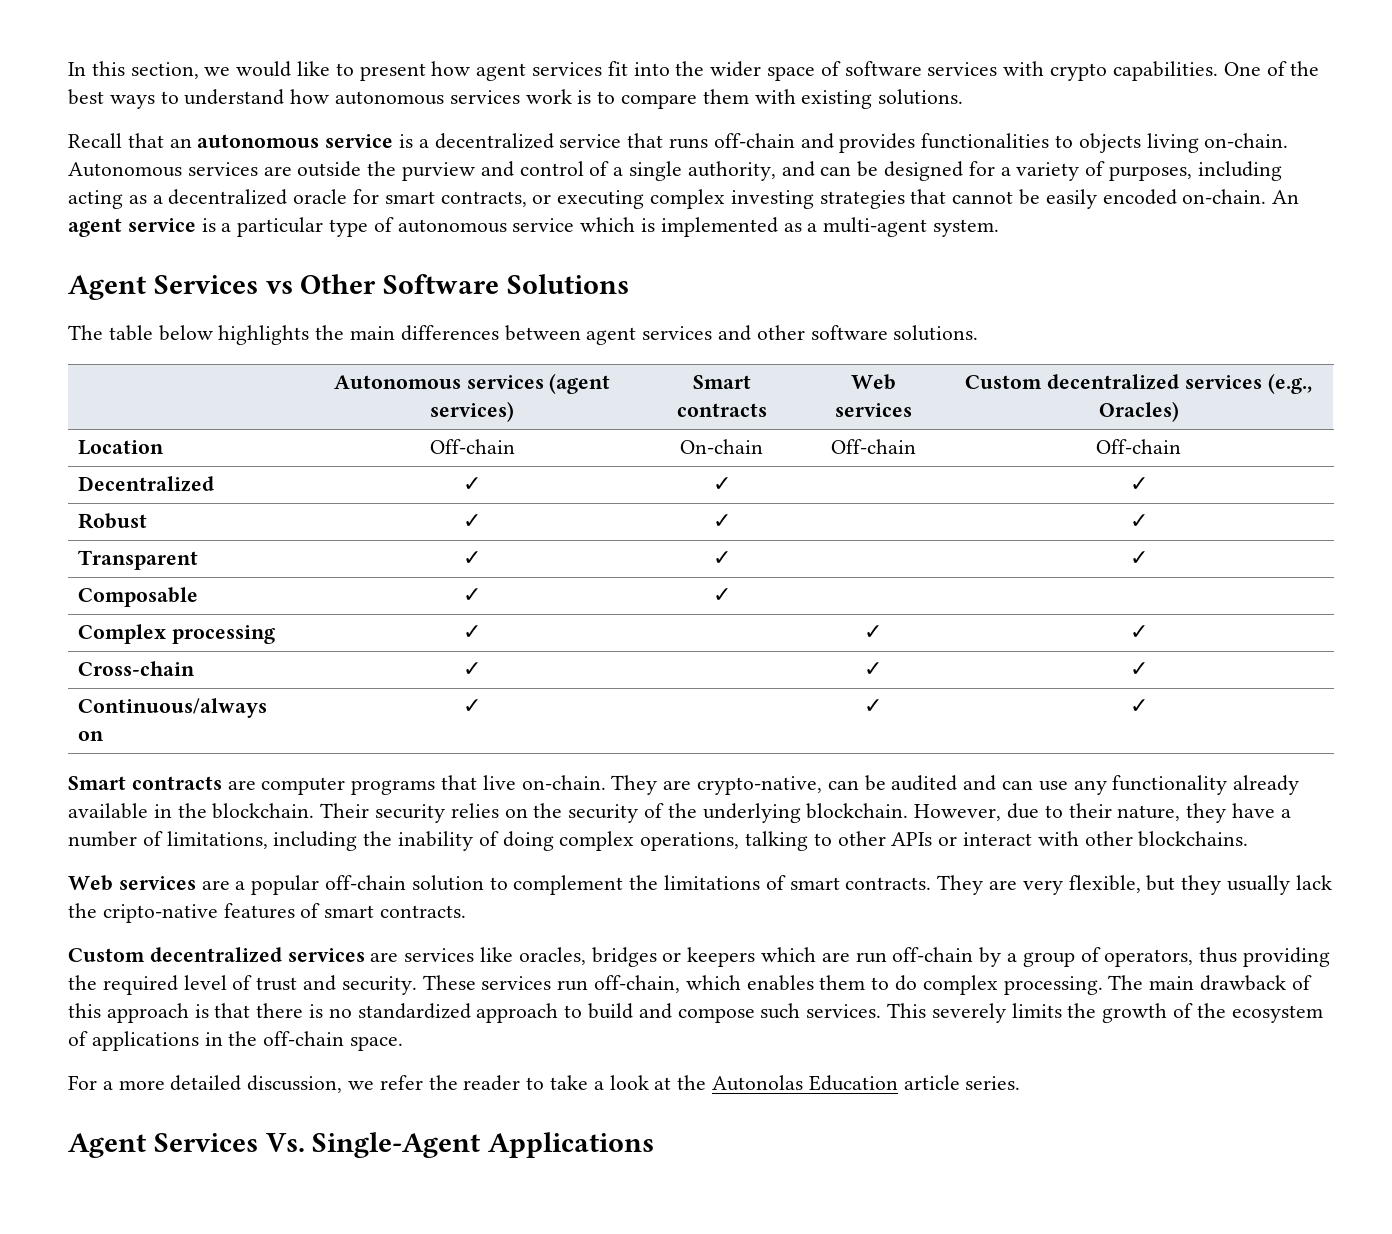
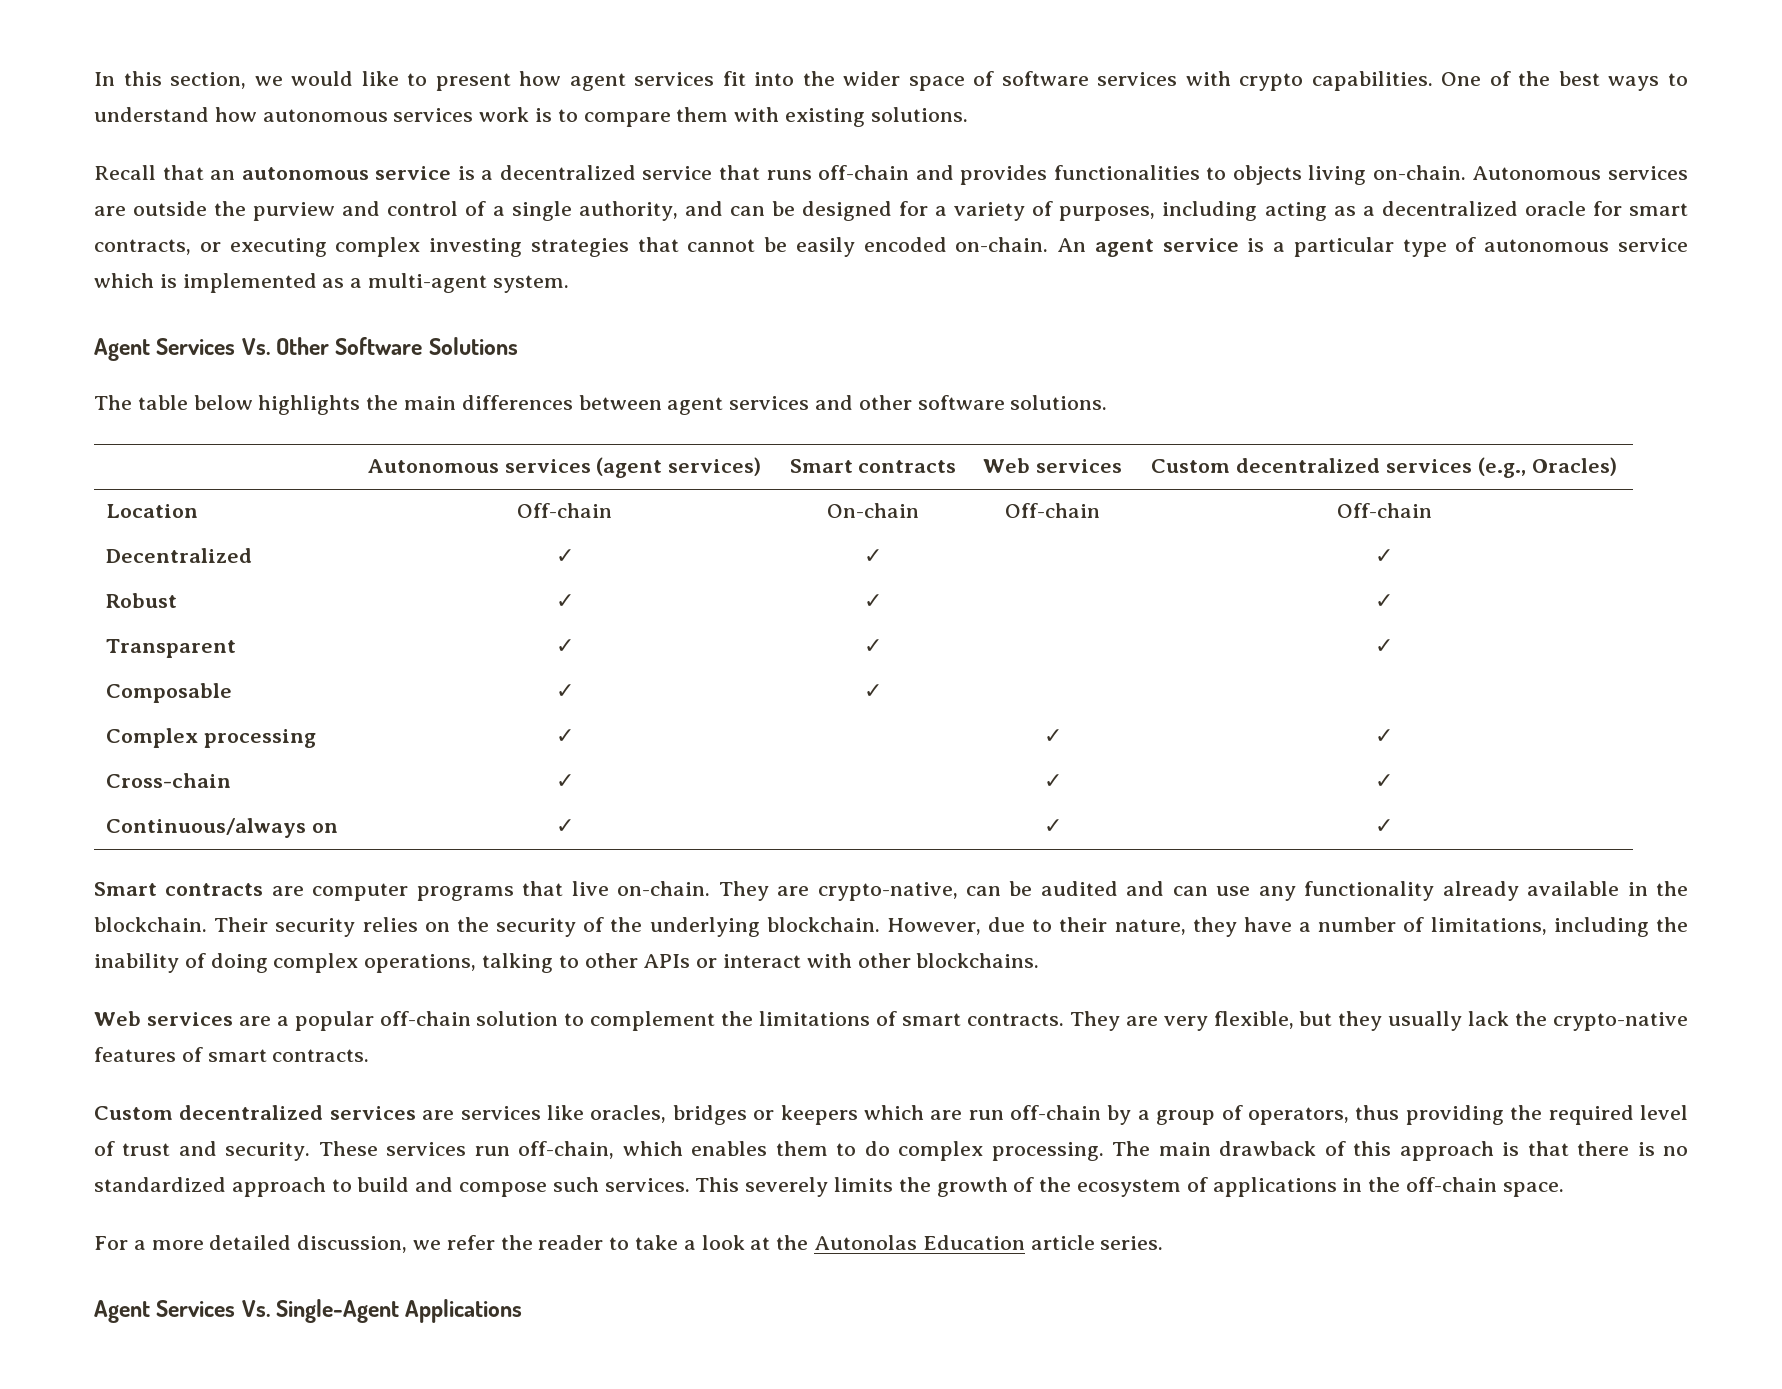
- Agent Services vs Other Software Solutions
+ Agent Services Vs. Other Software Solutions
- They are very flexible, but they usually lack the cripto-native features of smart contracts.
+ They are very flexible, but they usually lack the crypto-native features of smart contracts.

